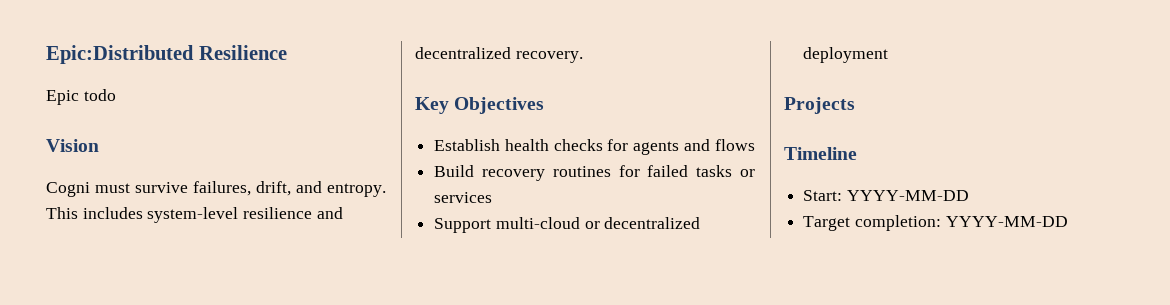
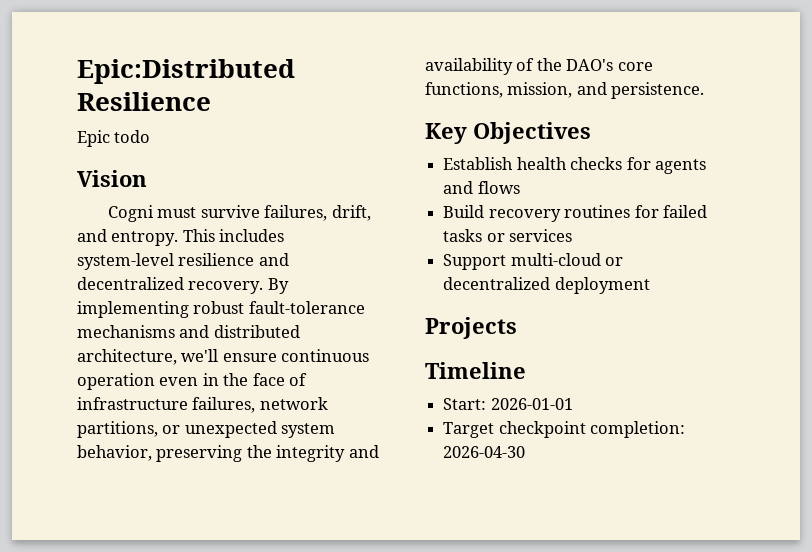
+ By implementing robust fault-tolerance mechanisms and distributed architecture, we'll ensure continuous operation even in the face of infrastructure failures, network partitions, or unexpected system behavior, preserving the integrity and availability of the DAO's core functions, mission, and persistence.
- Start: YYYY-MM-DD
+ Start: 2026-01-01
- Target completion: YYYY-MM-DD
+ Target checkpoint completion: 2026-04-30

